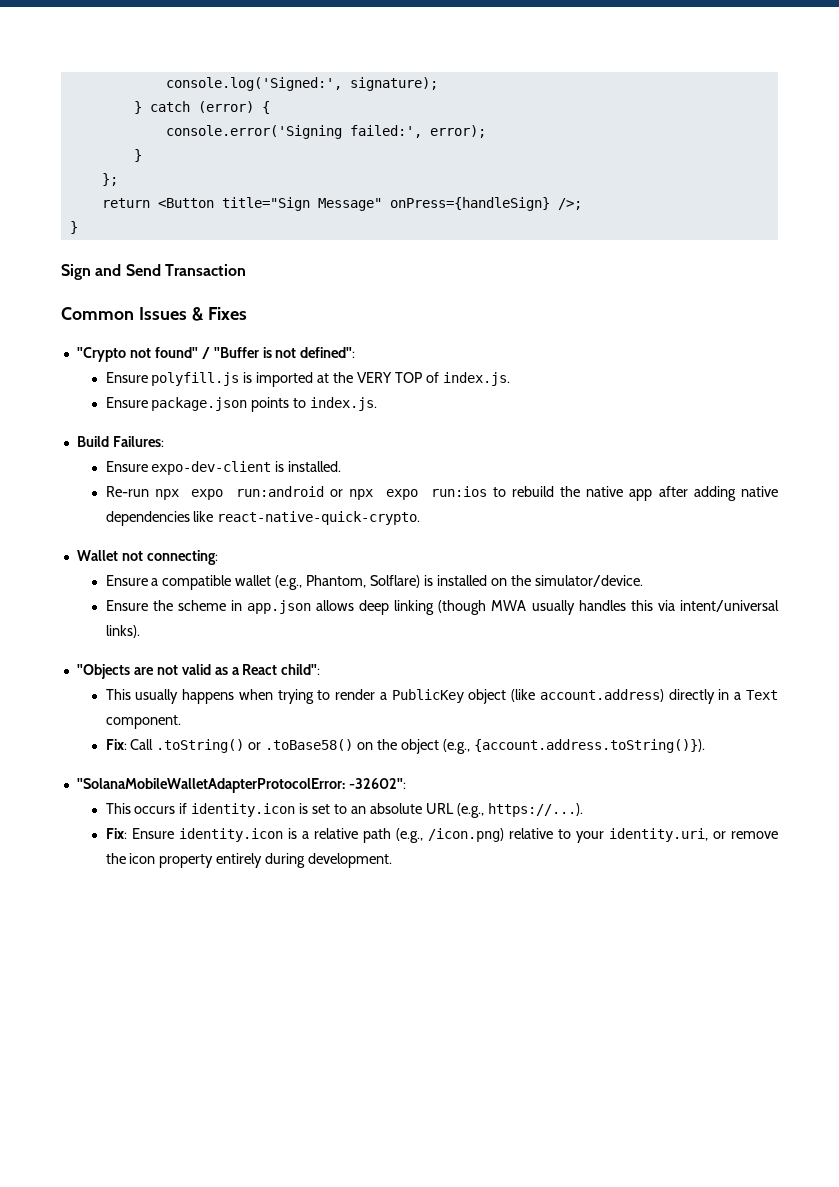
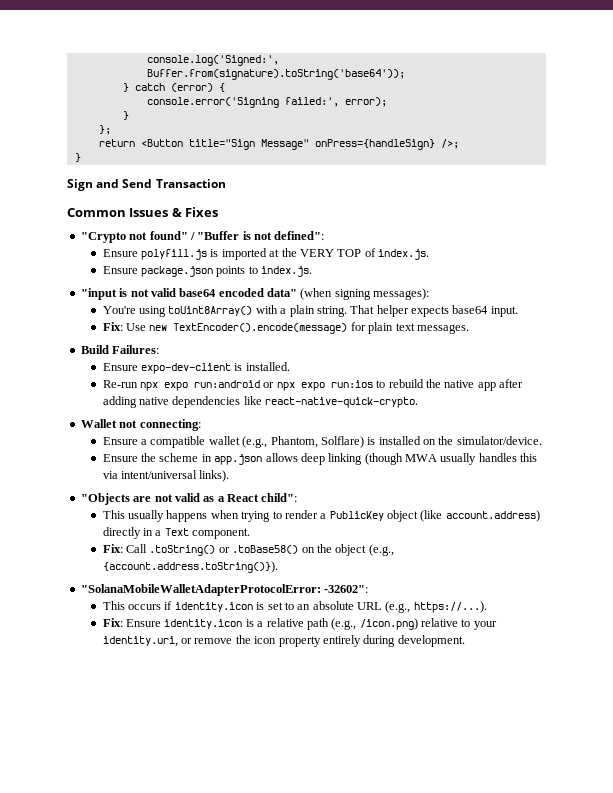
- console.log('Signed:', signature);
+ console.log('Signed:', Buffer.from(signature).toString('base64'));
+ "input is not valid base64 encoded data" (when signing messages):
+ You're using toUint8Array() with a plain string. That helper expects base64 input.
+ Fix: Use new TextEncoder().encode(message) for plain text messages.

